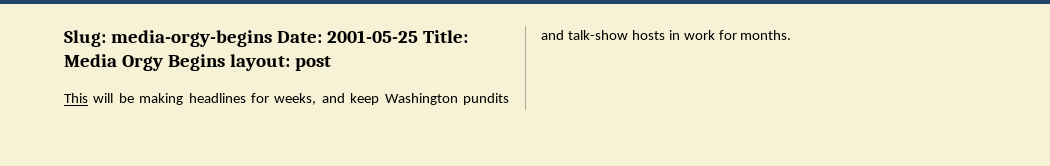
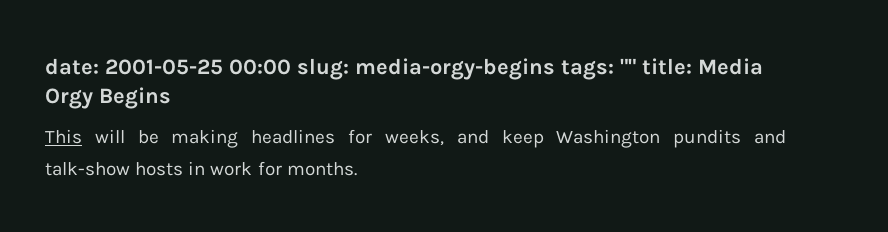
- Slug: media-orgy-begins Date: 2001-05-25 Title: Media Orgy Begins layout: post
+ date: 2001-05-25 00:00 slug: media-orgy-begins tags: "" title: Media Orgy Begins

